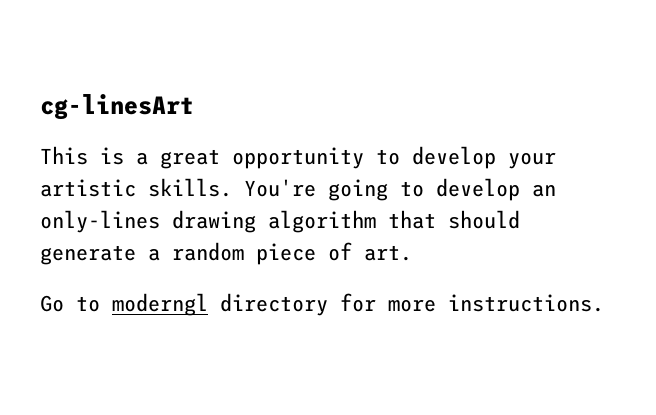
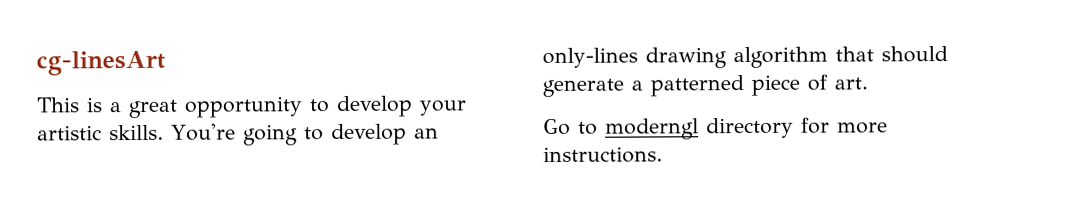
- You're going to develop an only-lines drawing algorithm that should generate a random piece of art.
+ You're going to develop an only-lines drawing algorithm that should generate a patterned piece of art.

